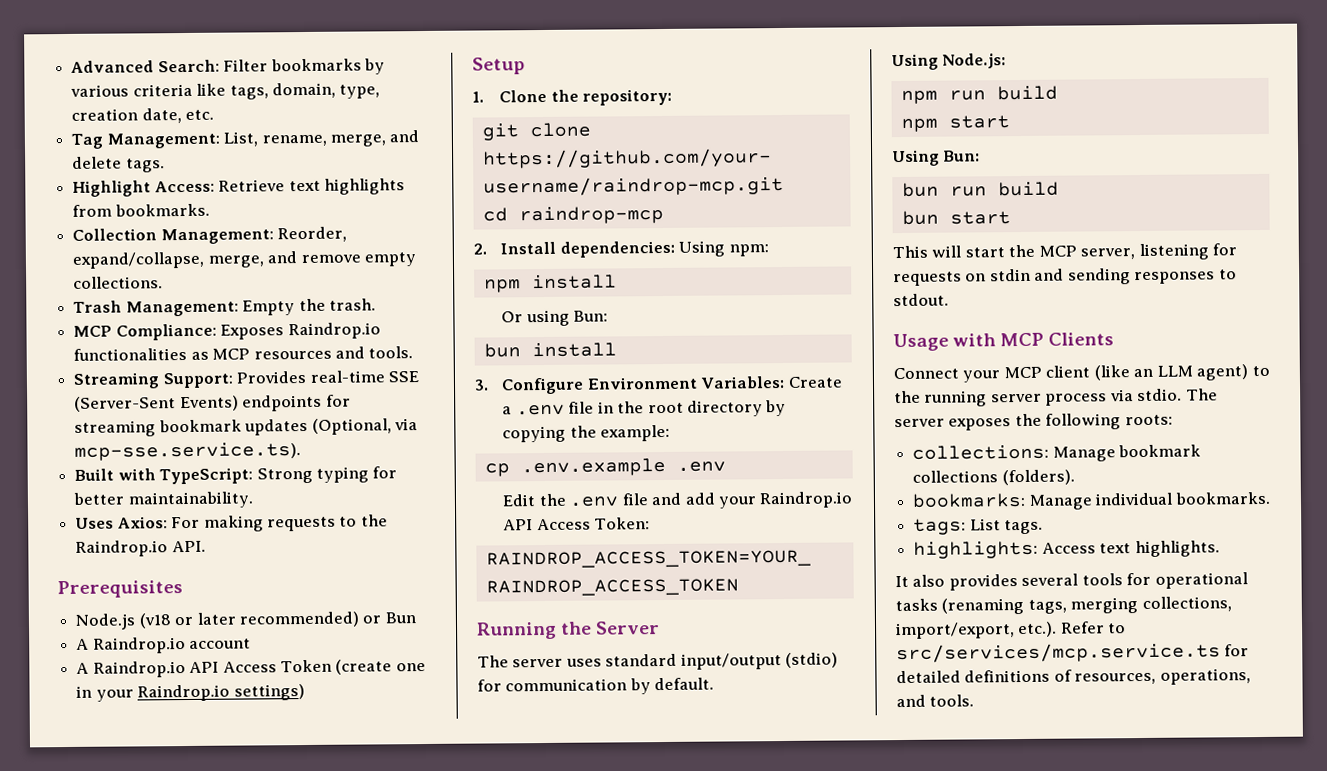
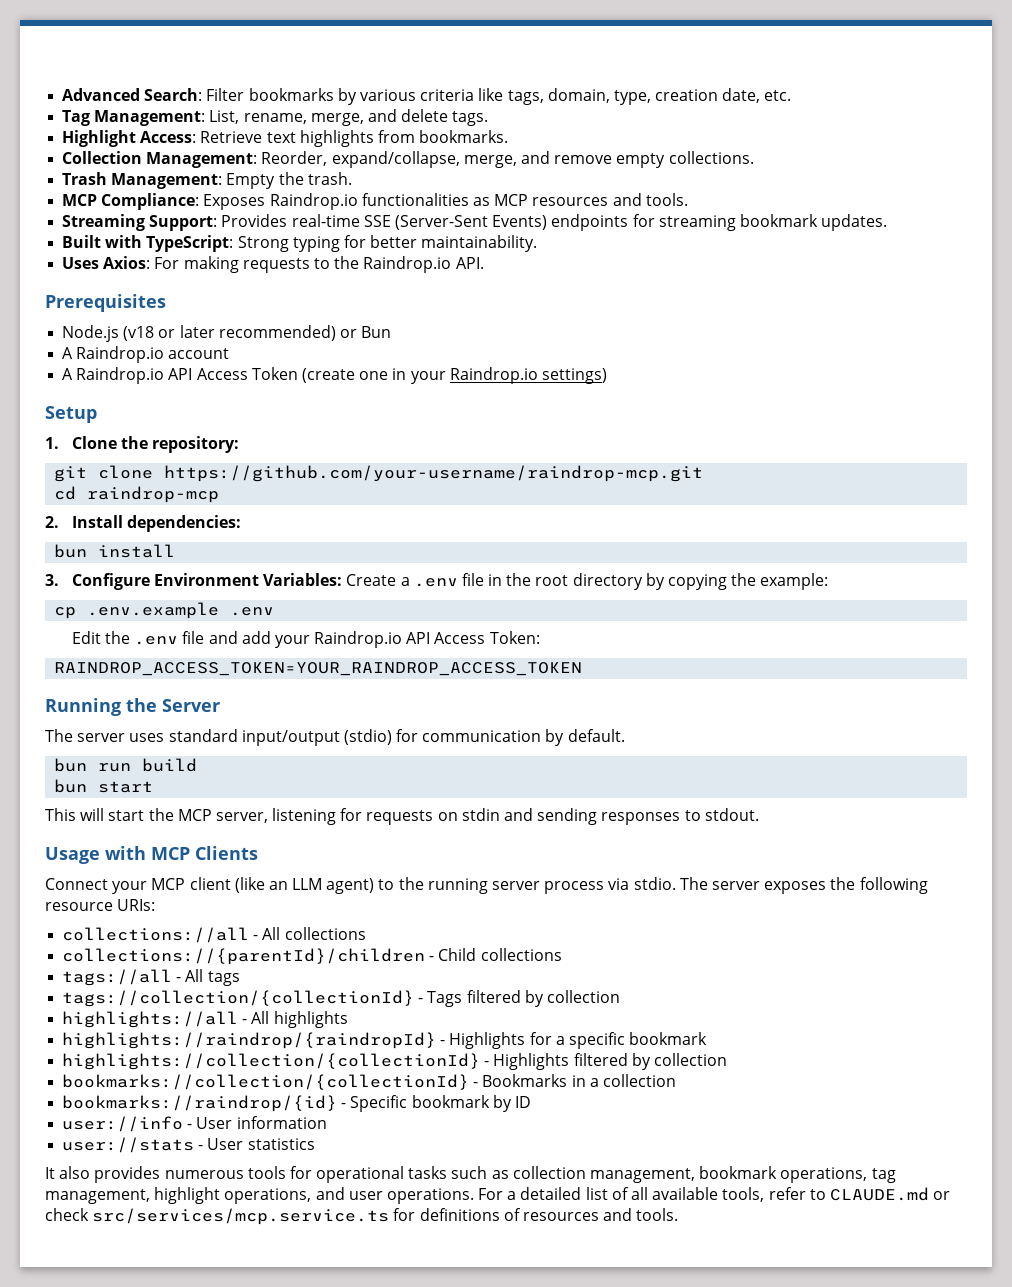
- Streaming Support: Provides real-time SSE (Server-Sent Events) endpoints for streaming bookmark updates (Optional, via mcp-sse.service.ts).
+ Streaming Support: Provides real-time SSE (Server-Sent Events) endpoints for streaming bookmark updates.
- 2. Install dependencies: Using npm:
- npm install
- Or using Bun:
+ 2. Install dependencies:
- Using Node.js:
- npm run build
- npm start
- Using Bun:
- The server exposes the following roots:
- collections: Manage bookmark collections (folders).
- bookmarks: Manage individual bookmarks.
- tags: List tags.
- highlights: Access text highlights.
+ The server exposes the following resource URIs:
+ collections://all - All collections
+ collections://{parentId}/children - Child collections
+ tags://all - All tags
+ tags://collection/{collectionId} - Tags filtered by collection
+ highlights://all - All highlights
+ highlights://raindrop/{raindropId} - Highlights for a specific bookmark
+ highlights://collection/{collectionId} - Highlights filtered by collection
+ bookmarks://collection/{collectionId} - Bookmarks in a collection
+ bookmarks://raindrop/{id} - Specific bookmark by ID
+ user://info - User information
+ user://stats - User statistics
- It also provides several tools for operational tasks (renaming tags, merging collections, import/export, etc.). Refer to src/services/mcp.service.ts for detailed definitions of resources, operations, and tools.
+ It also provides numerous tools for operational tasks such as collection management, bookmark operations, tag management, highlight operations, and user operations. For a detailed list of all available tools, refer to CLAUDE.md or check src/services/mcp.service.ts for definitions of resources and tools.

